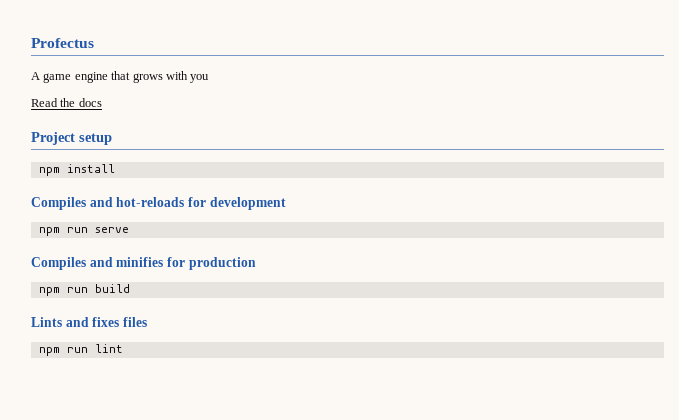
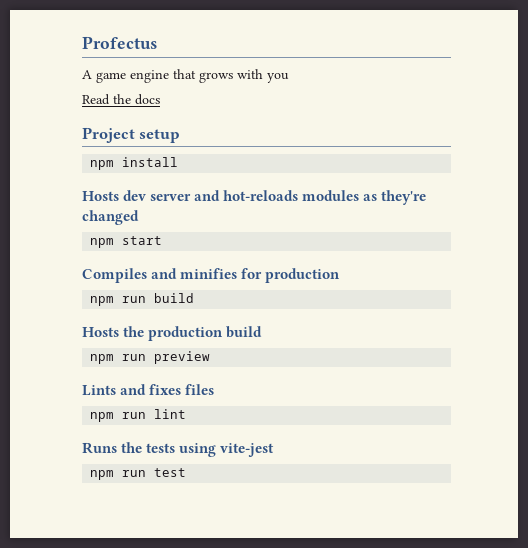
- Compiles and hot-reloads for development
- npm run serve
+ Hosts dev server and hot-reloads modules as they're changed
+ npm start
+ Hosts the production build
+ npm run preview
+ Runs the tests using vite-jest
+ npm run test

